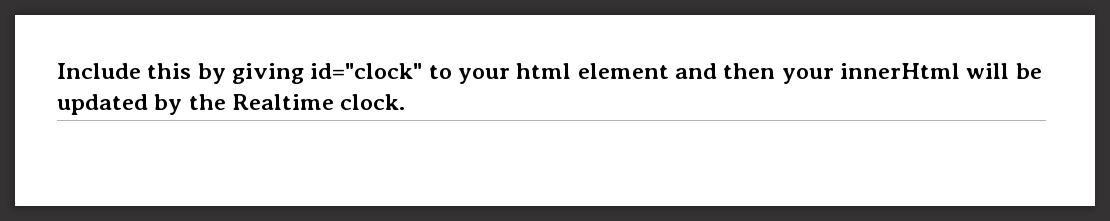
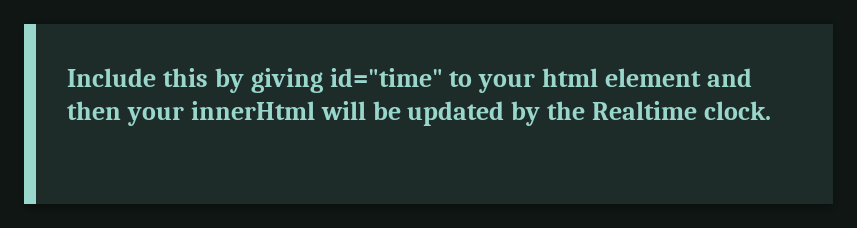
- Include this by giving id="clock" to your html element and then your innerHtml will be updated by the Realtime clock.
+ Include this by giving id="time" to your html element and then your innerHtml will be updated by the Realtime clock.

